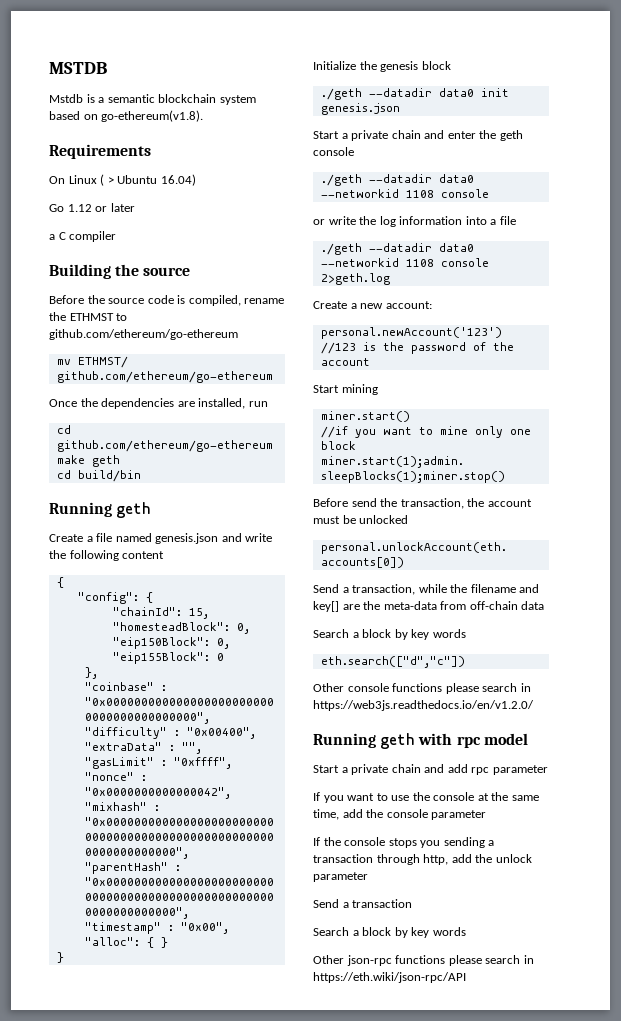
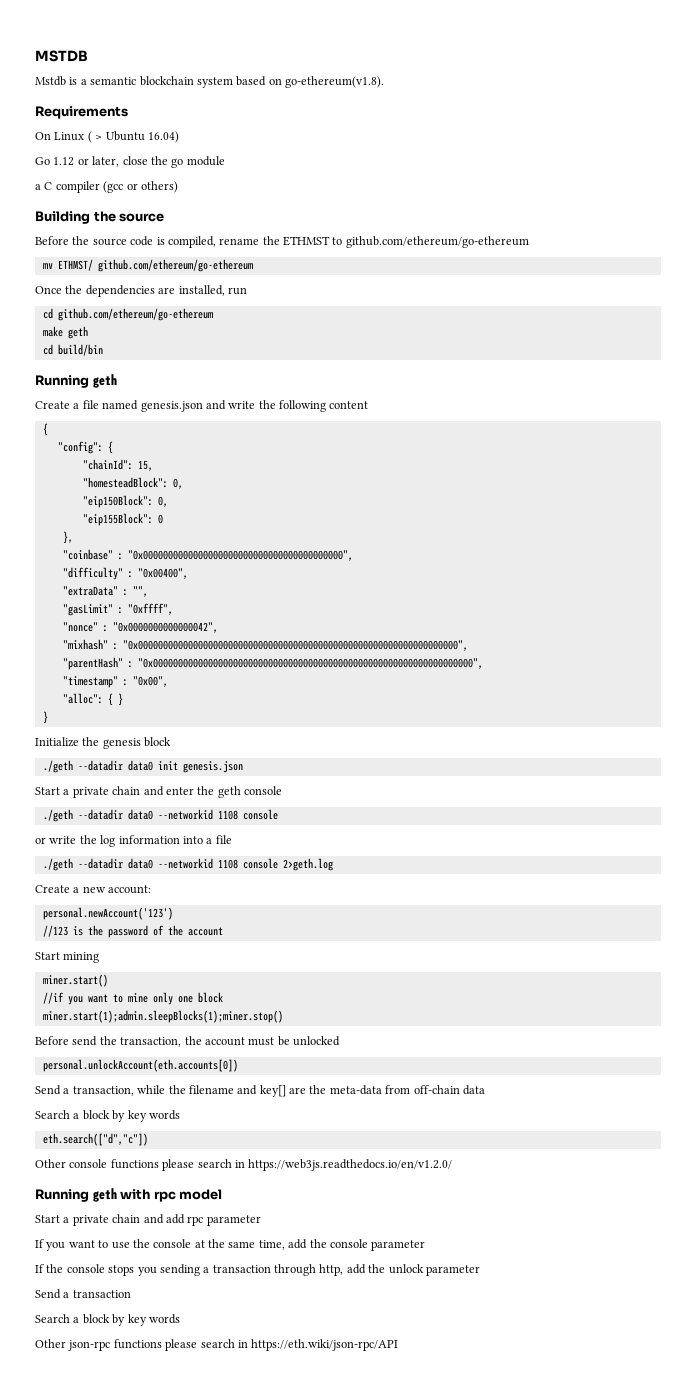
- Go 1.12 or later
+ Go 1.12 or later, close the go module
- a C compiler
+ a C compiler (gcc or others)

